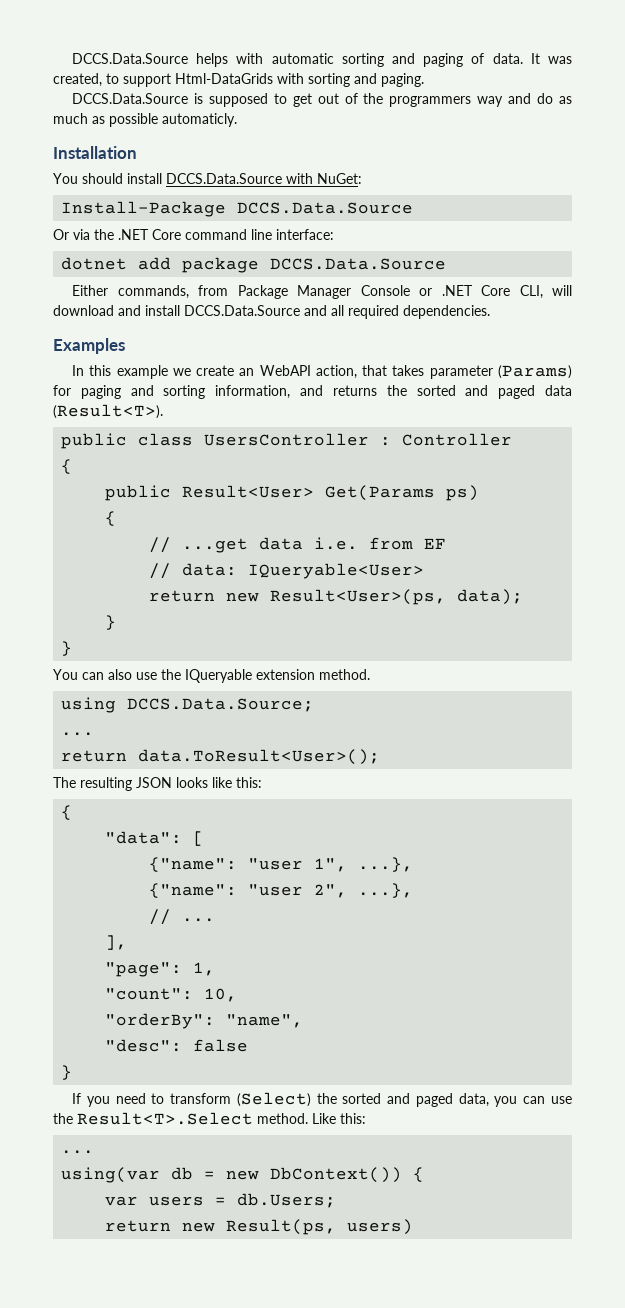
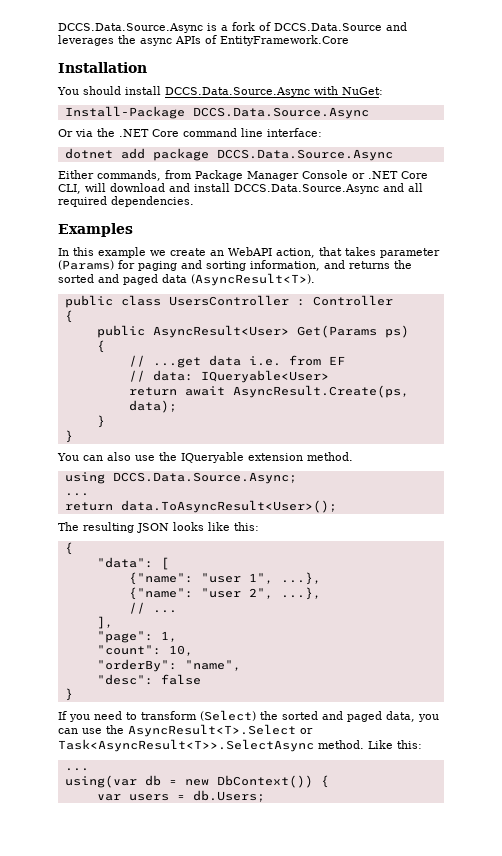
- DCCS.Data.Source helps with automatic sorting and paging of data. It was created, to support Html-DataGrids with sorting and paging.
- DCCS.Data.Source is supposed to get out of the programmers way and do as much as possible automaticly.
+ DCCS.Data.Source.Async is a fork of DCCS.Data.Source and leverages the async APIs of EntityFramework.Core
- You should install DCCS.Data.Source with NuGet:
+ You should install DCCS.Data.Source.Async with NuGet:
- Install-Package DCCS.Data.Source
+ Install-Package DCCS.Data.Source.Async
- dotnet add package DCCS.Data.Source
+ dotnet add package DCCS.Data.Source.Async
- Either commands, from Package Manager Console or .NET Core CLI, will download and install DCCS.Data.Source and all required dependencies.
+ Either commands, from Package Manager Console or .NET Core CLI, will download and install DCCS.Data.Source.Async and all required dependencies.
- In this example we create an WebAPI action, that takes parameter (Params) for paging and sorting information, and returns the sorted and paged data (Result<T>).
+ In this example we create an WebAPI action, that takes parameter (Params) for paging and sorting information, and returns the sorted and paged data (AsyncResult<T>).
- public Result<User> Get(Params ps)
+ public AsyncResult<User> Get(Params ps)
- return new Result<User>(ps, data);
+ return await AsyncResult.Create(ps, data);
- using DCCS.Data.Source;
+ using DCCS.Data.Source.Async;
- return data.ToResult<User>();
+ return data.ToAsyncResult<User>();
- If you need to transform (Select) the sorted and paged data, you can use the Result<T>.Select method.
+ If you need to transform (Select) the sorted and paged data, you can use the AsyncResult<T>.Select or Task<AsyncResult<T>>.SelectAsync method.
- return new Result(ps, users)

